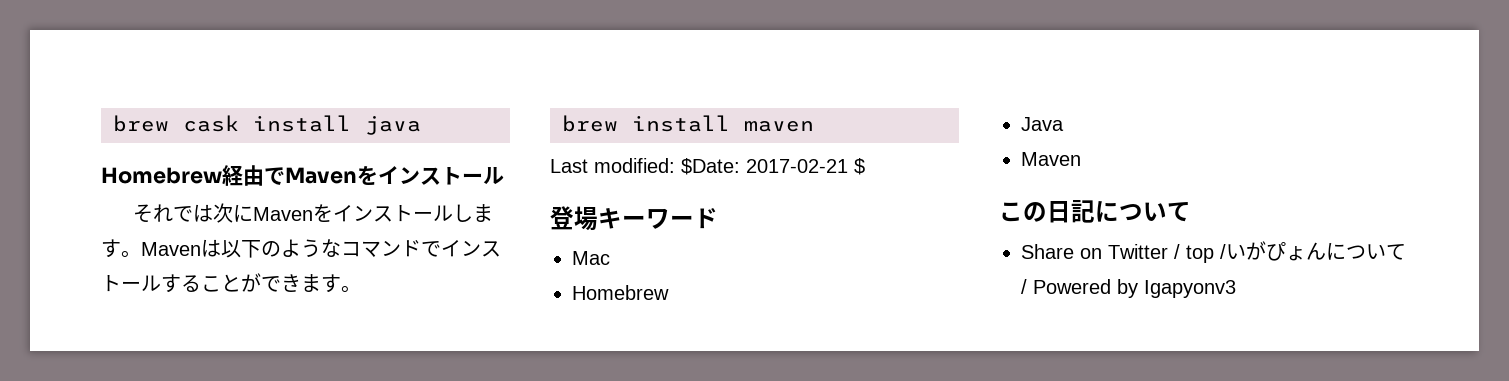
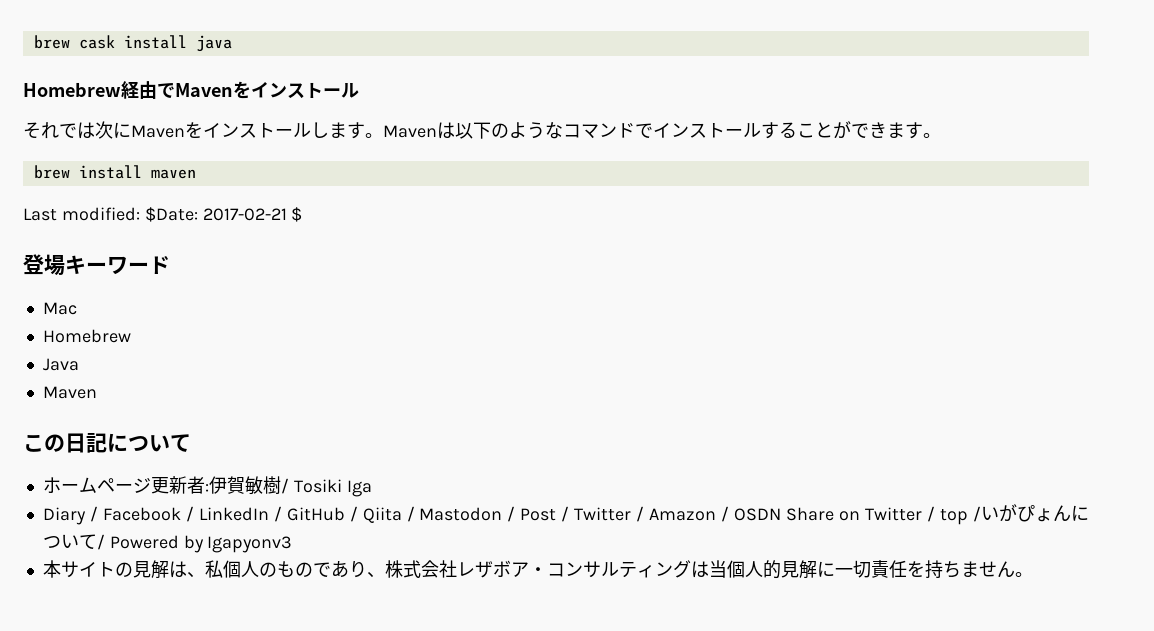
- Share on Twitter / top /いがぴょんについて/ Powered by Igapyonv3
+ ホームページ更新者:伊賀敏樹/ Tosiki Iga
+ Diary / Facebook / LinkedIn / GitHub / Qiita / Mastodon / Post / Twitter / Amazon / OSDN Share on Twitter / top /いがぴょんについて/ Powered by Igapyonv3
+ 本サイトの見解は、私個人のものであり、株式会社レザボア・コンサルティングは当個人的見解に一切責任を持ちません。

